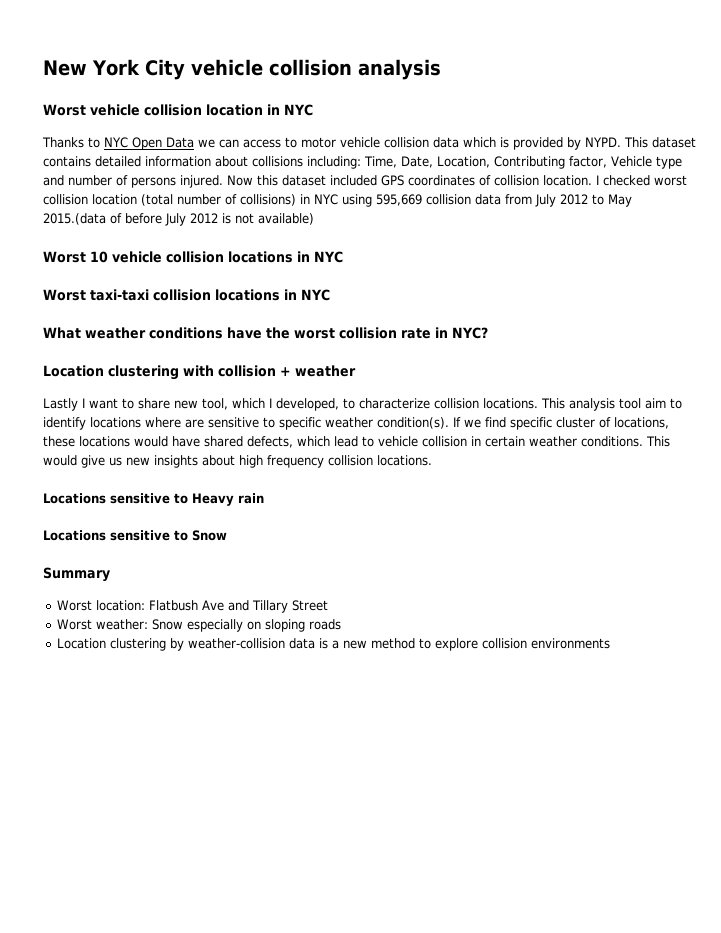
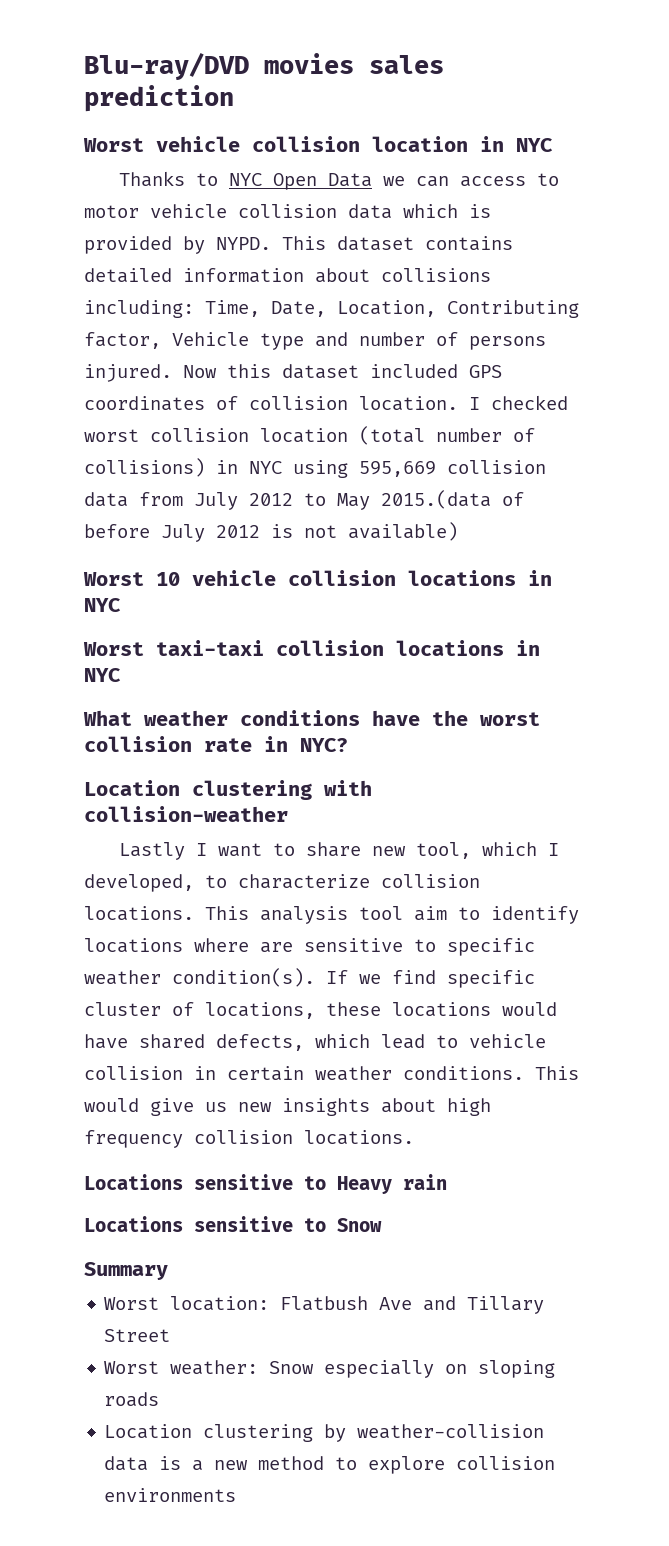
- New York City vehicle collision analysis
+ Blu-ray/DVD movies sales prediction
- Location clustering with collision + weather
+ Location clustering with collision-weather

